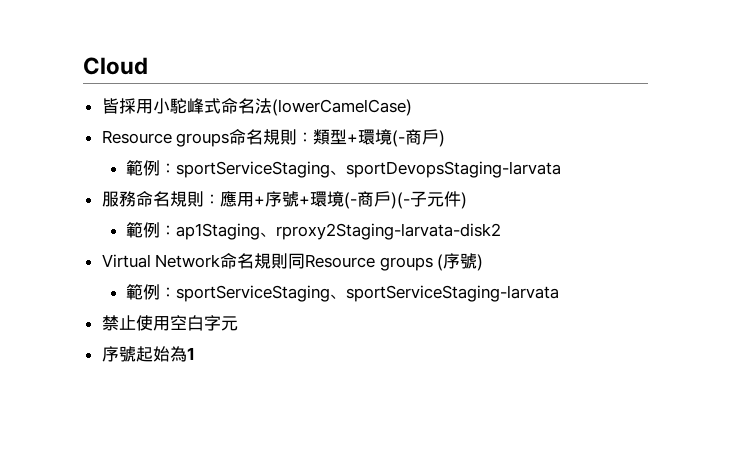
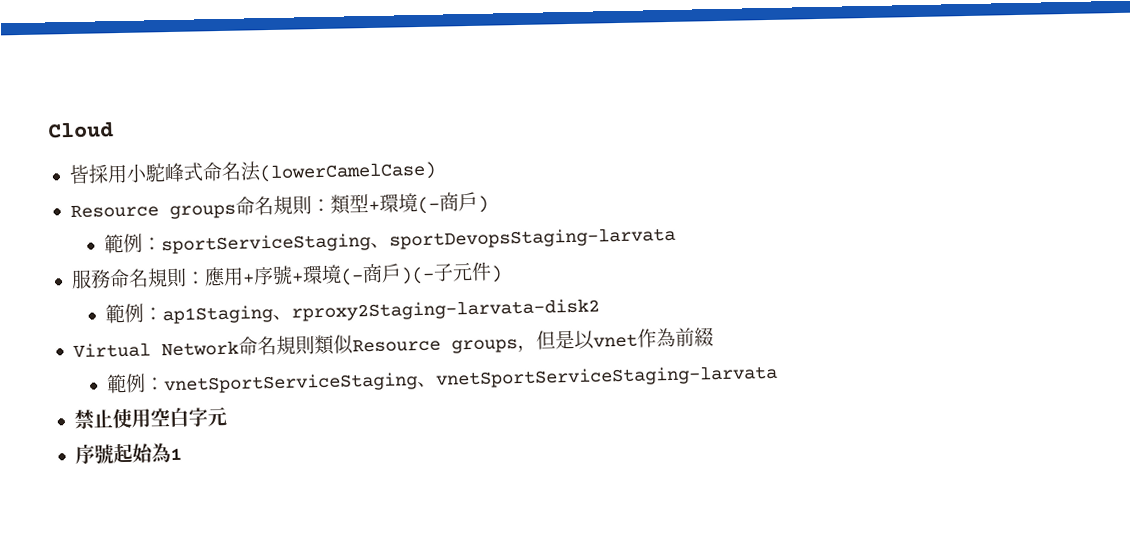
- Virtual Network命名規則同Resource groups (序號)
- 範例：sportServiceStaging、sportServiceStaging-larvata
+ Virtual Network命名規則類似Resource groups，但是以vnet作為前綴
+ 範例：vnetSportServiceStaging、vnetSportServiceStaging-larvata

